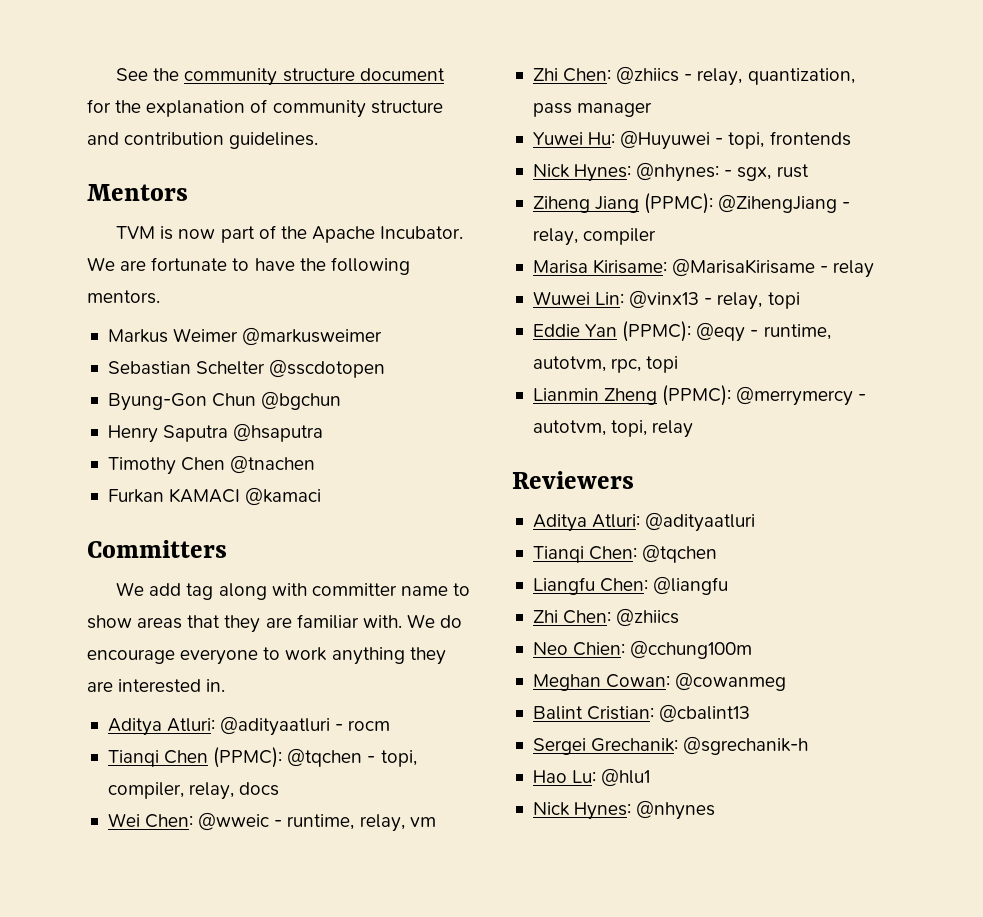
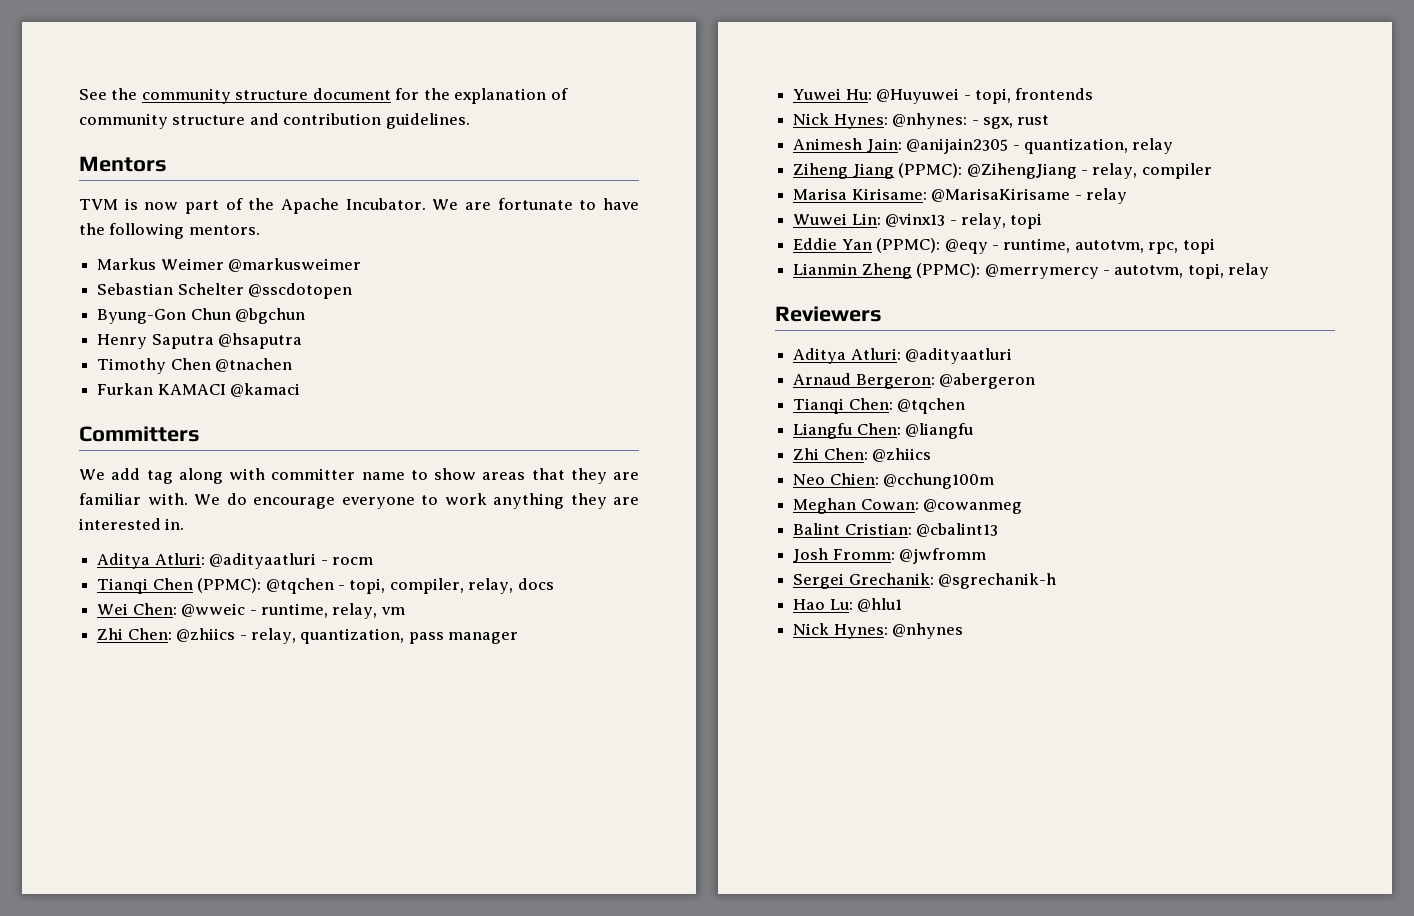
+ Animesh Jain: @anijain2305 - quantization, relay
+ Arnaud Bergeron: @abergeron
+ Josh Fromm: @jwfromm

